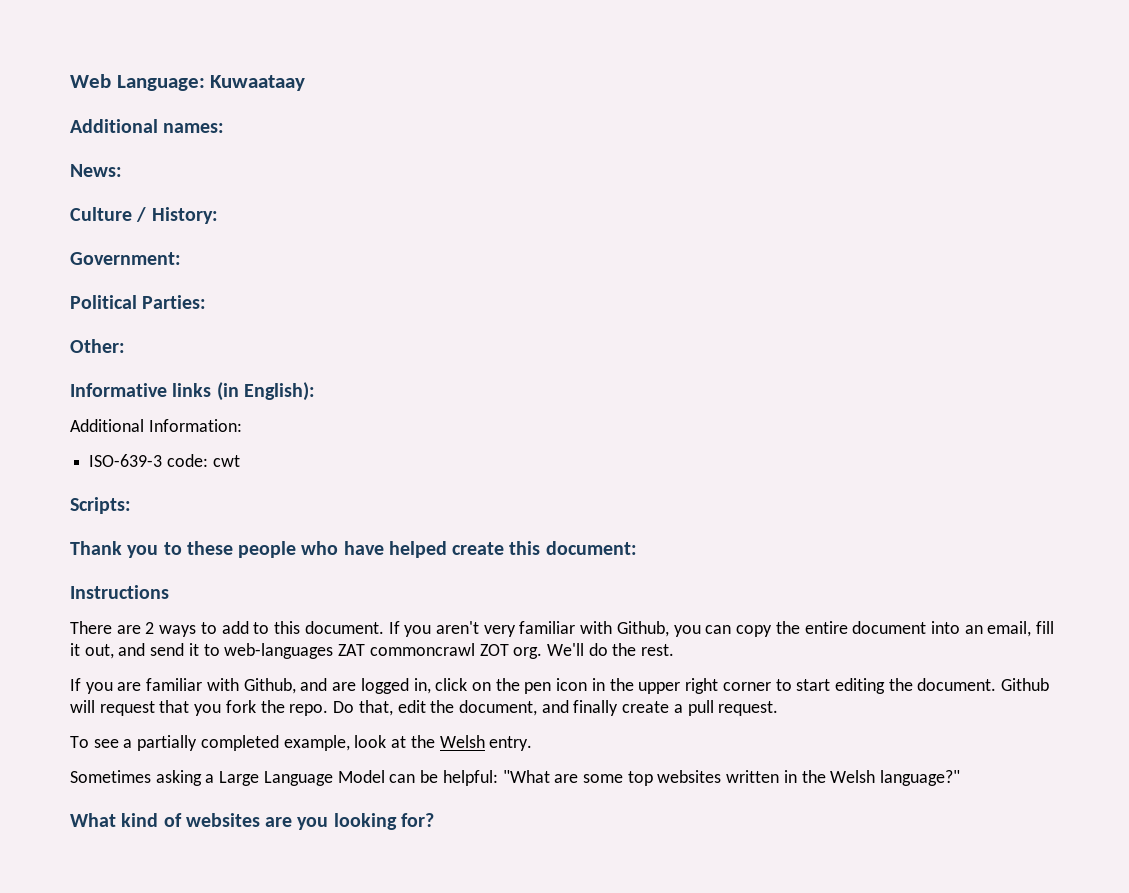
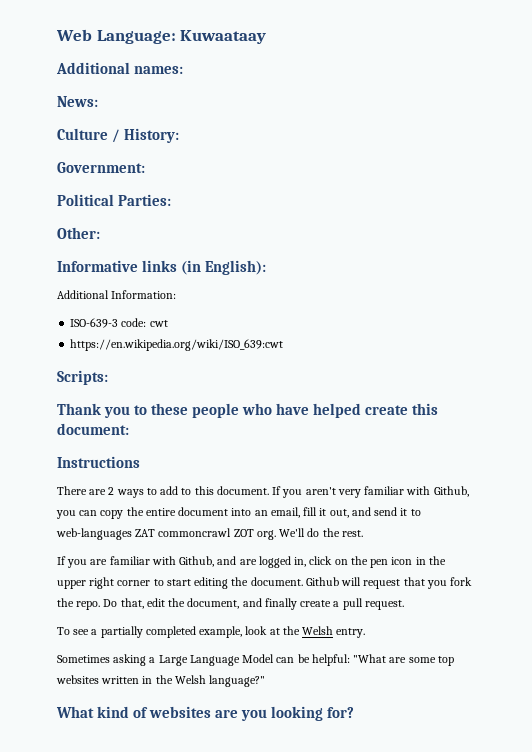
+ https://en.wikipedia.org/wiki/ISO_639:cwt

